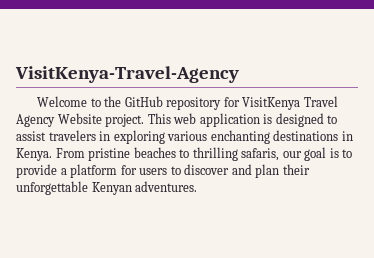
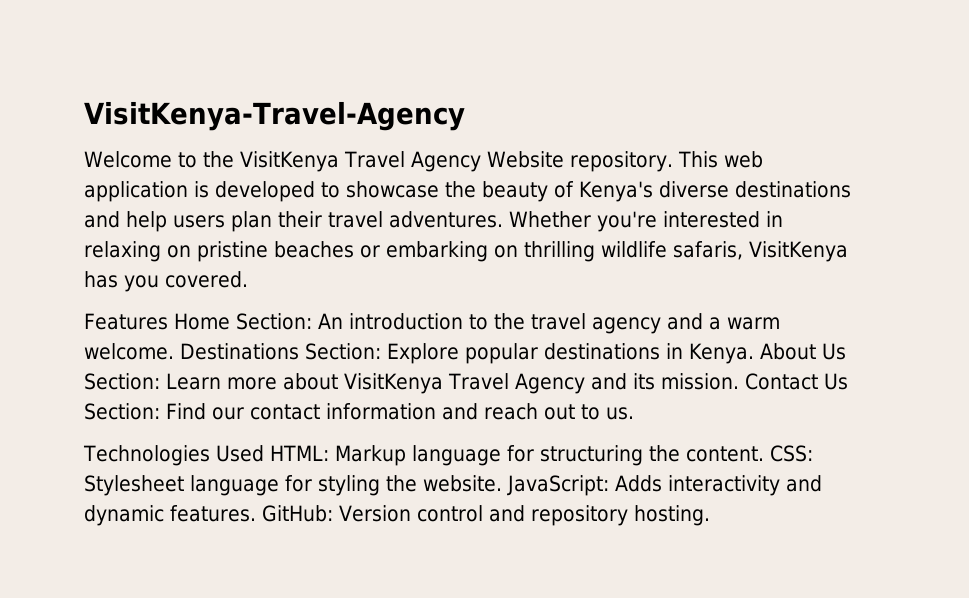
- Welcome to the GitHub repository for VisitKenya Travel Agency Website project.
+ Welcome to the VisitKenya Travel Agency Website repository.
- This web application is designed to assist travelers in exploring various enchanting destinations in Kenya. From pristine beaches to thrilling safaris, our goal is to provide a platform for users to discover and plan their unforgettable Kenyan adventures.
+ This web application is developed to showcase the beauty of Kenya's diverse destinations and help users plan their travel adventures. Whether you're interested in relaxing on pristine beaches or embarking on thrilling wildlife safaris, VisitKenya has you covered.
+ Features Home Section: An introduction to the travel agency and a warm welcome. Destinations Section: Explore popular destinations in Kenya. About Us Section: Learn more about VisitKenya Travel Agency and its mission. Contact Us Section: Find our contact information and reach out to us.
+ Technologies Used HTML: Markup language for structuring the content. CSS: Stylesheet language for styling the website. JavaScript: Adds interactivity and dynamic features. GitHub: Version control and repository hosting.

